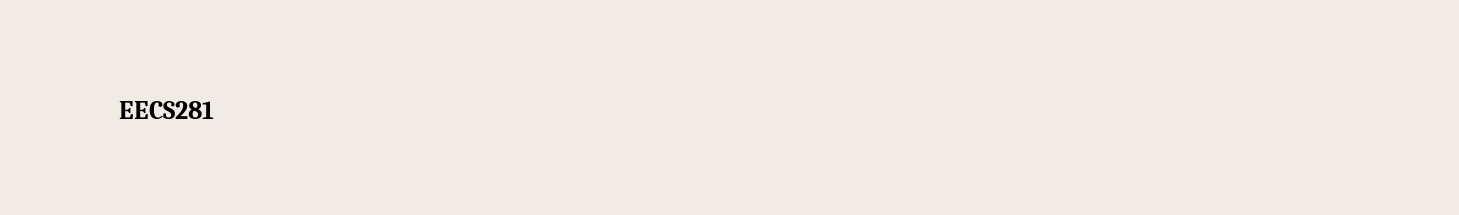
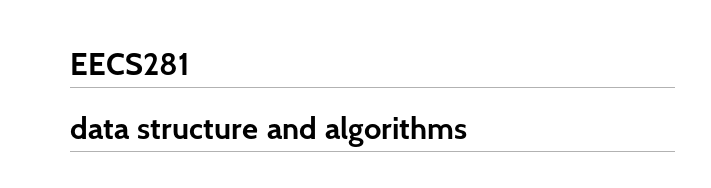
+ data structure and algorithms

